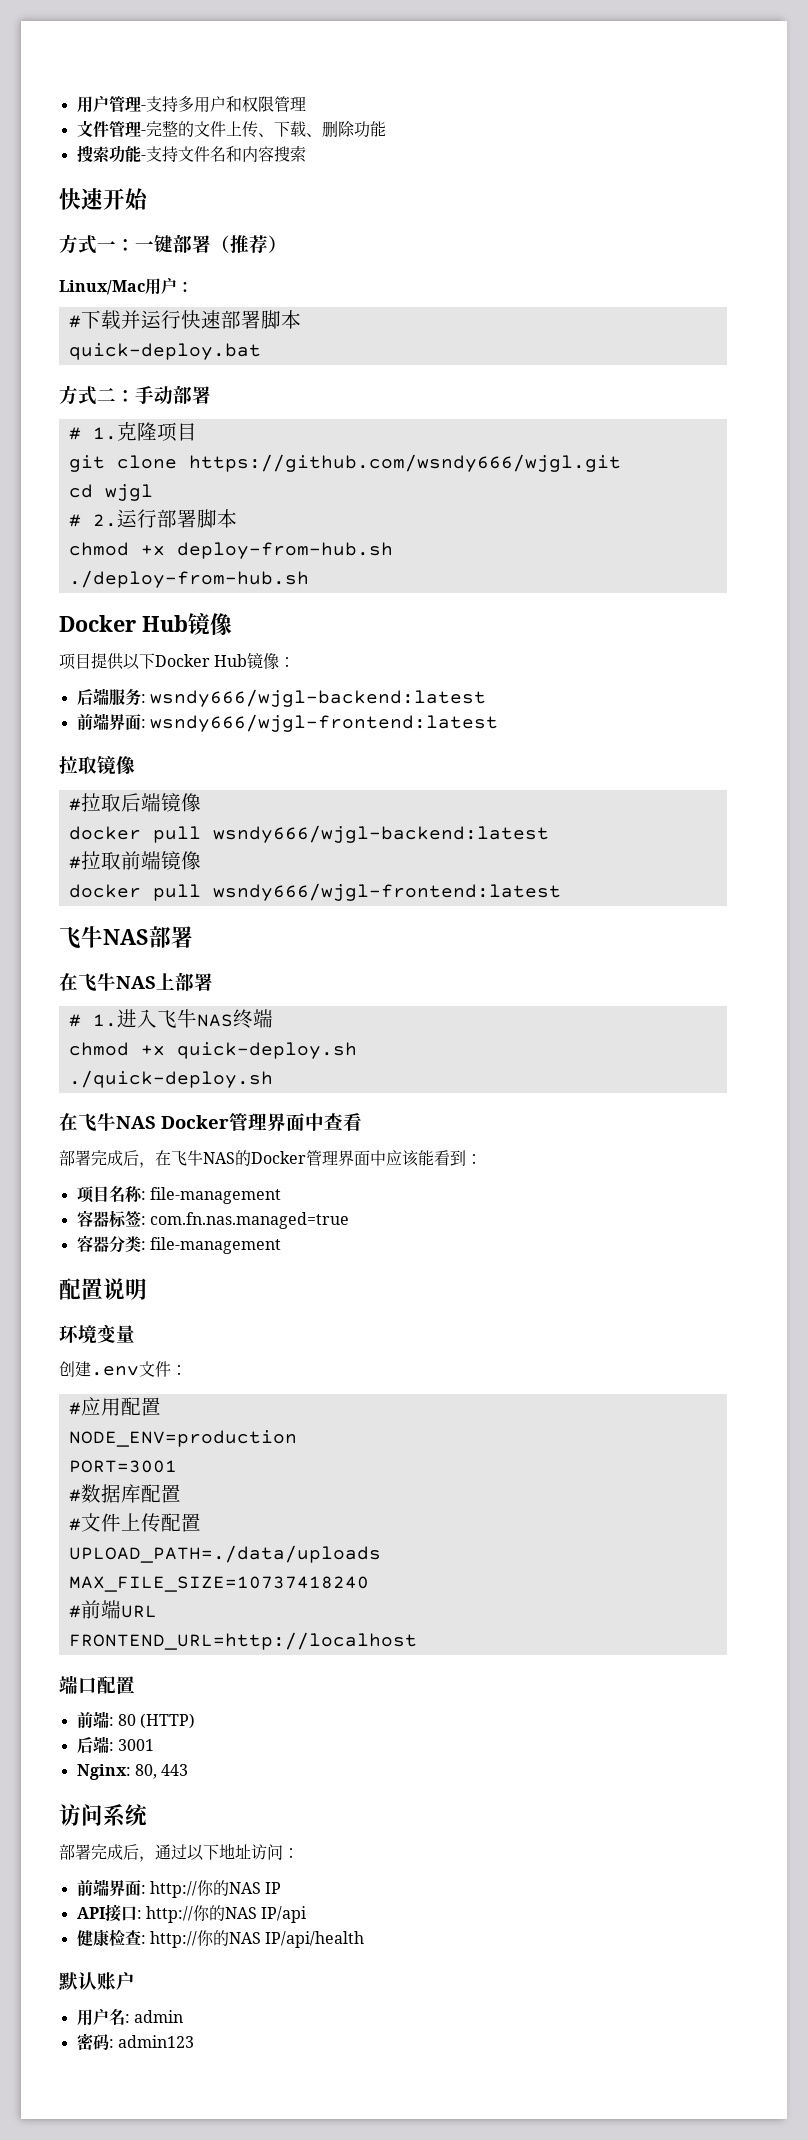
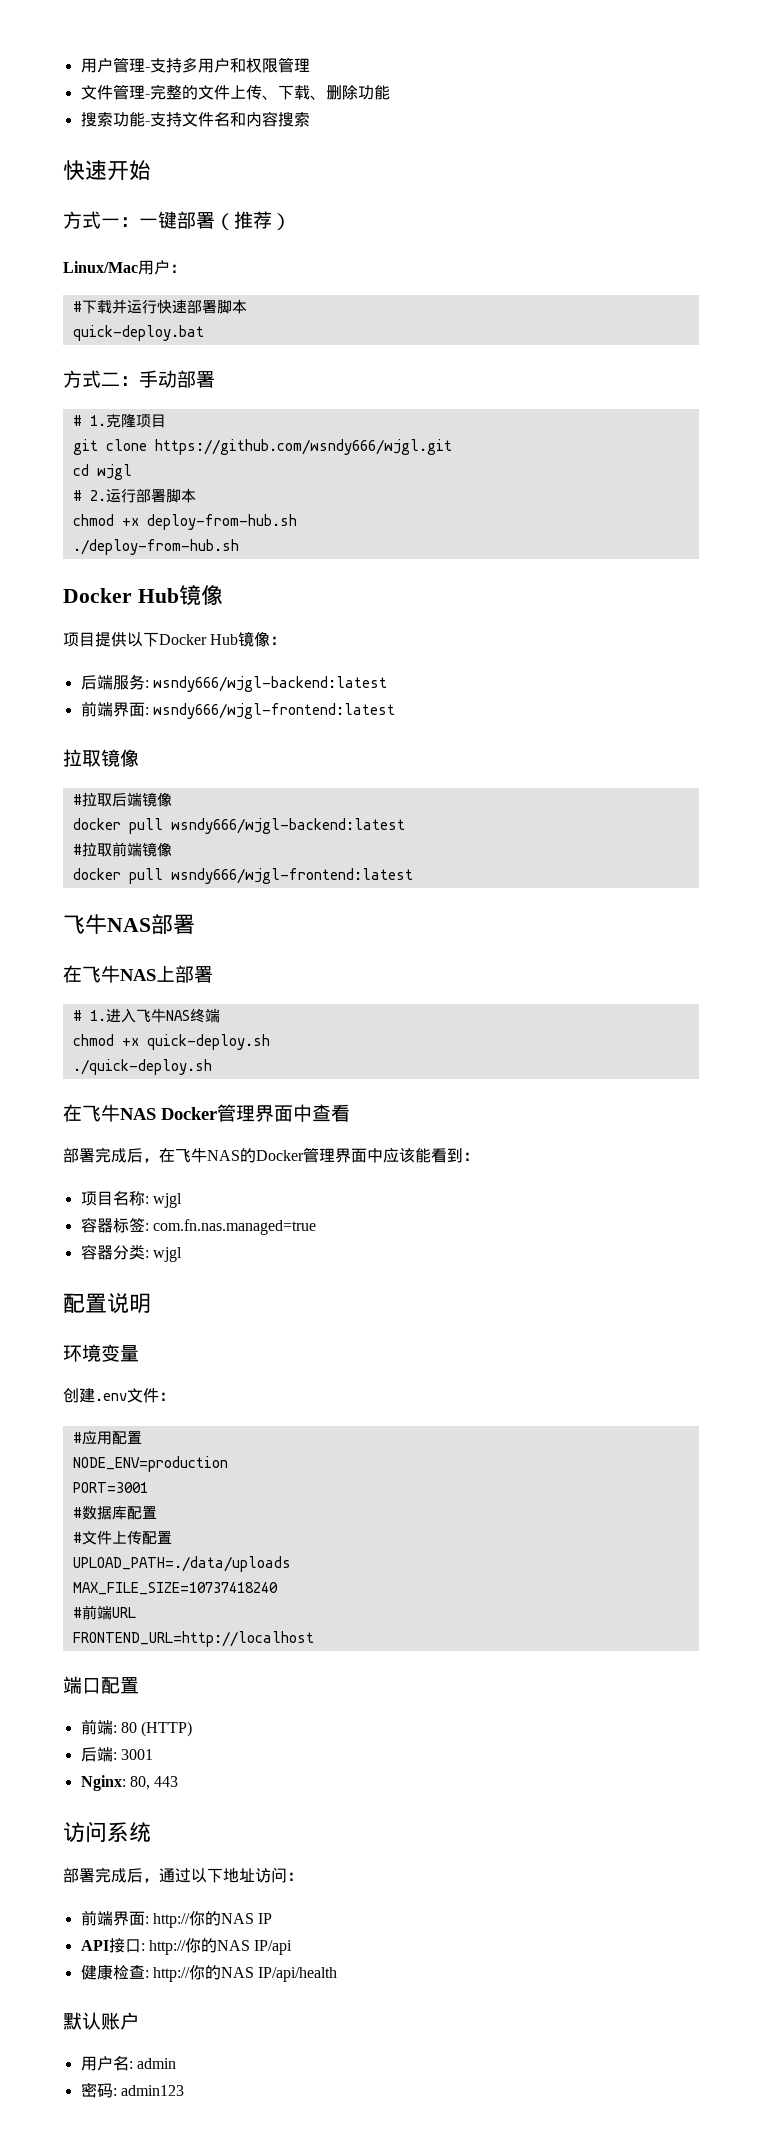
- 项目名称: file-management
+ 项目名称: wjgl
- 容器分类: file-management
+ 容器分类: wjgl

